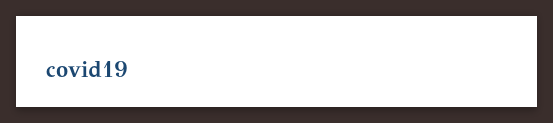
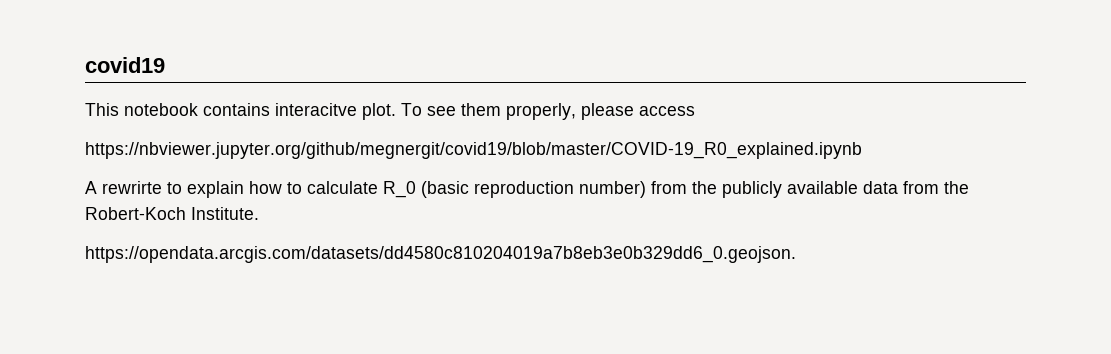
+ This notebook contains interacitve plot. To see them properly, please access
+ https://nbviewer.jupyter.org/github/megnergit/covid19/blob/master/COVID-19_R0_explained.ipynb
+ A rewrirte to explain how to calculate R_0 (basic reproduction number) from the publicly available data from the Robert-Koch Institute.
+ https://opendata.arcgis.com/datasets/dd4580c810204019a7b8eb3e0b329dd6_0.geojson.

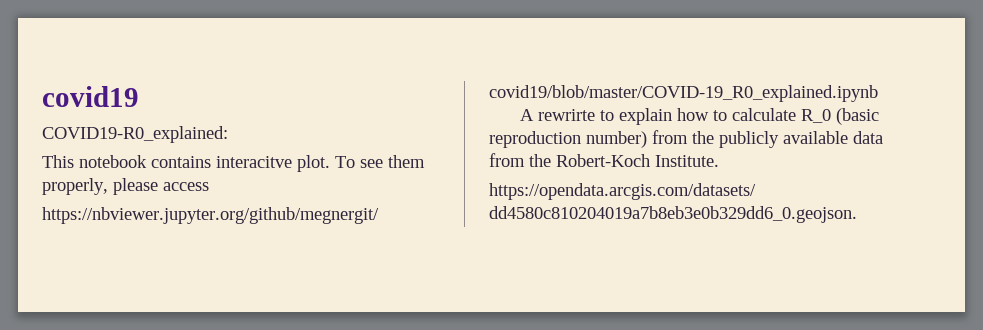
+ COVID19-R0_explained:

